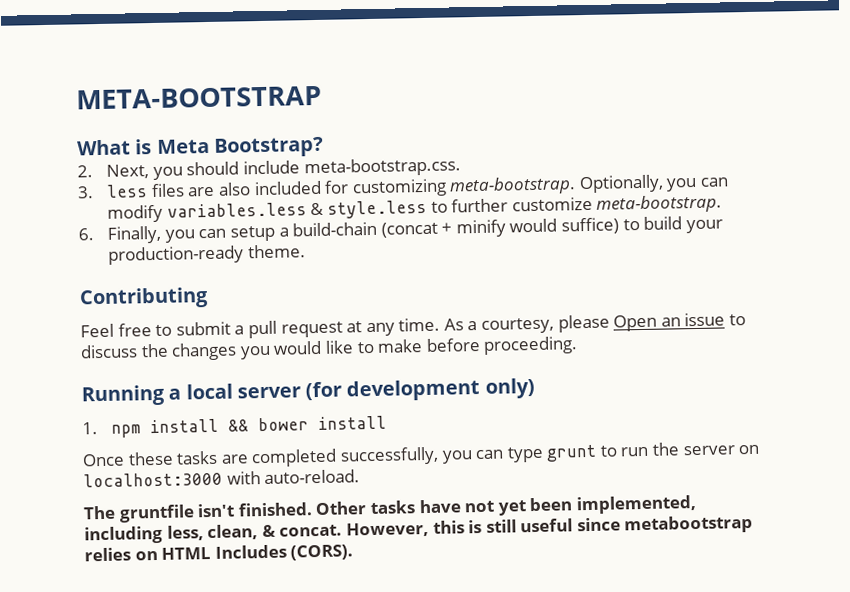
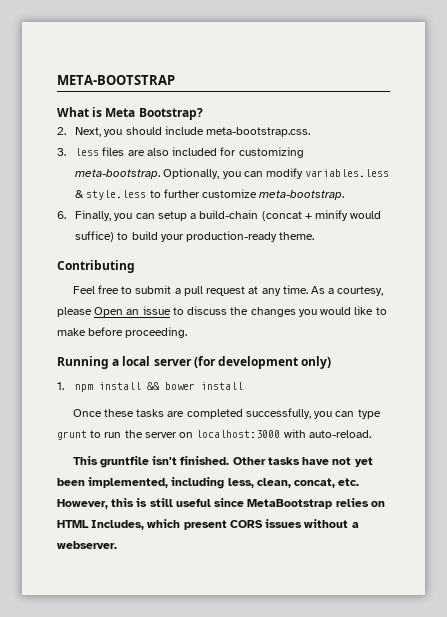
- The gruntfile isn't finished.
+ This gruntfile isn't finished.
- Other tasks have not yet been implemented, including less, clean, & concat. However, this is still useful since metabootstrap relies on HTML Includes (CORS).
+ Other tasks have not yet been implemented, including less, clean, concat, etc. However, this is still useful since MetaBootstrap relies on HTML Includes, which present CORS issues without a webserver.

